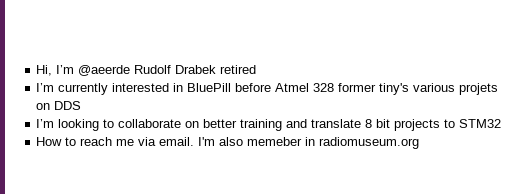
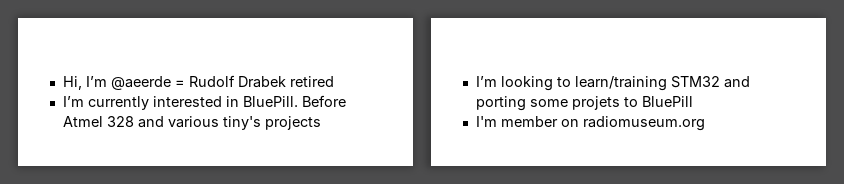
- Hi, I’m @aeerde Rudolf Drabek retired
+ Hi, I’m @aeerde = Rudolf Drabek retired
- I’m currently interested in BluePill before Atmel 328 former tiny's various projets on DDS
- I’m looking to collaborate on better training and translate 8 bit projects to STM32
- How to reach me via email. I'm also memeber in radiomuseum.org
+ I’m currently interested in BluePill. Before Atmel 328 and various tiny's projects
+ I’m looking to learn/training STM32 and porting some projets to BluePill
+ I'm member on radiomuseum.org

